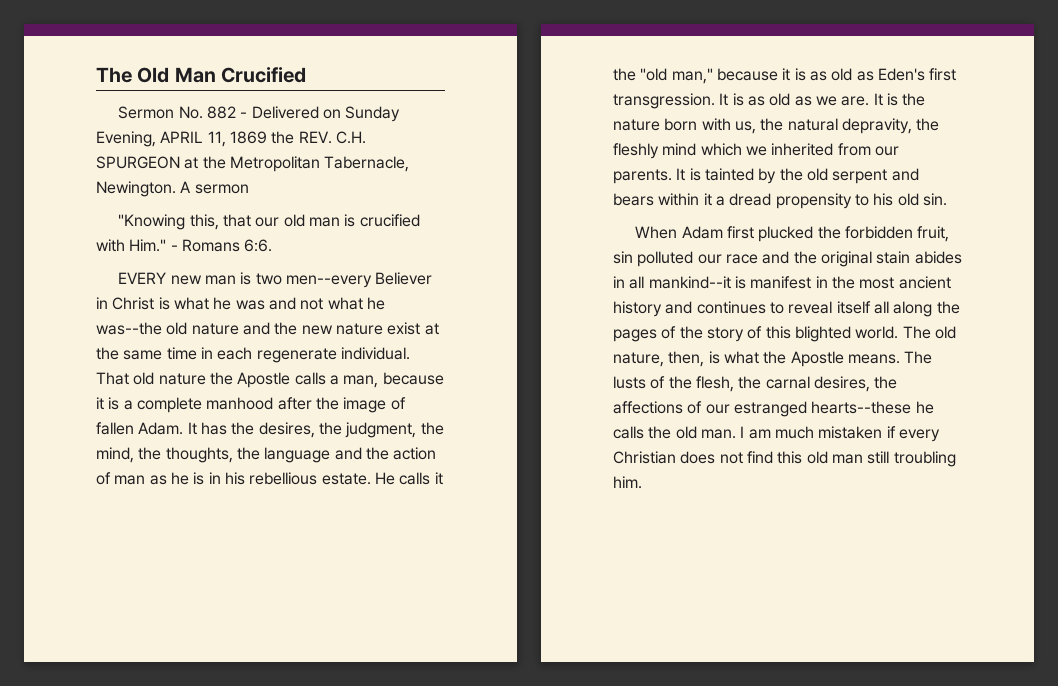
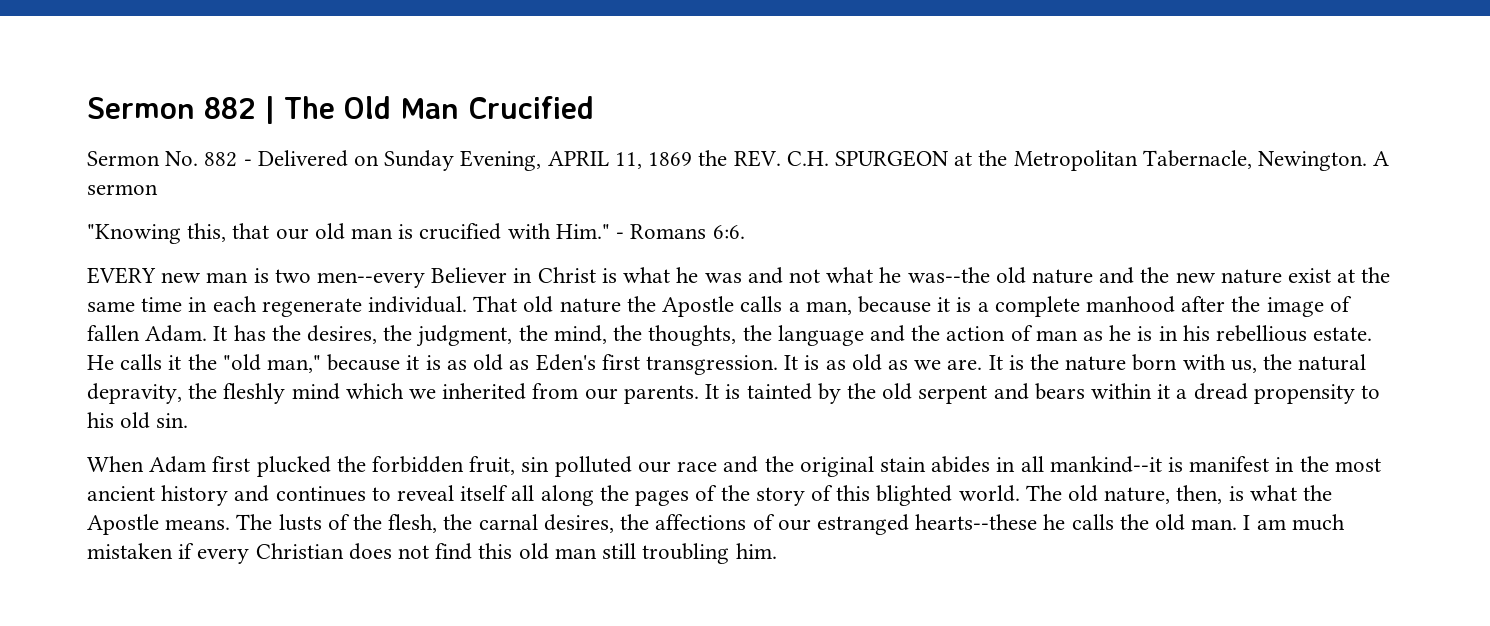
- The Old Man Crucified
+ Sermon 882 | The Old Man Crucified

